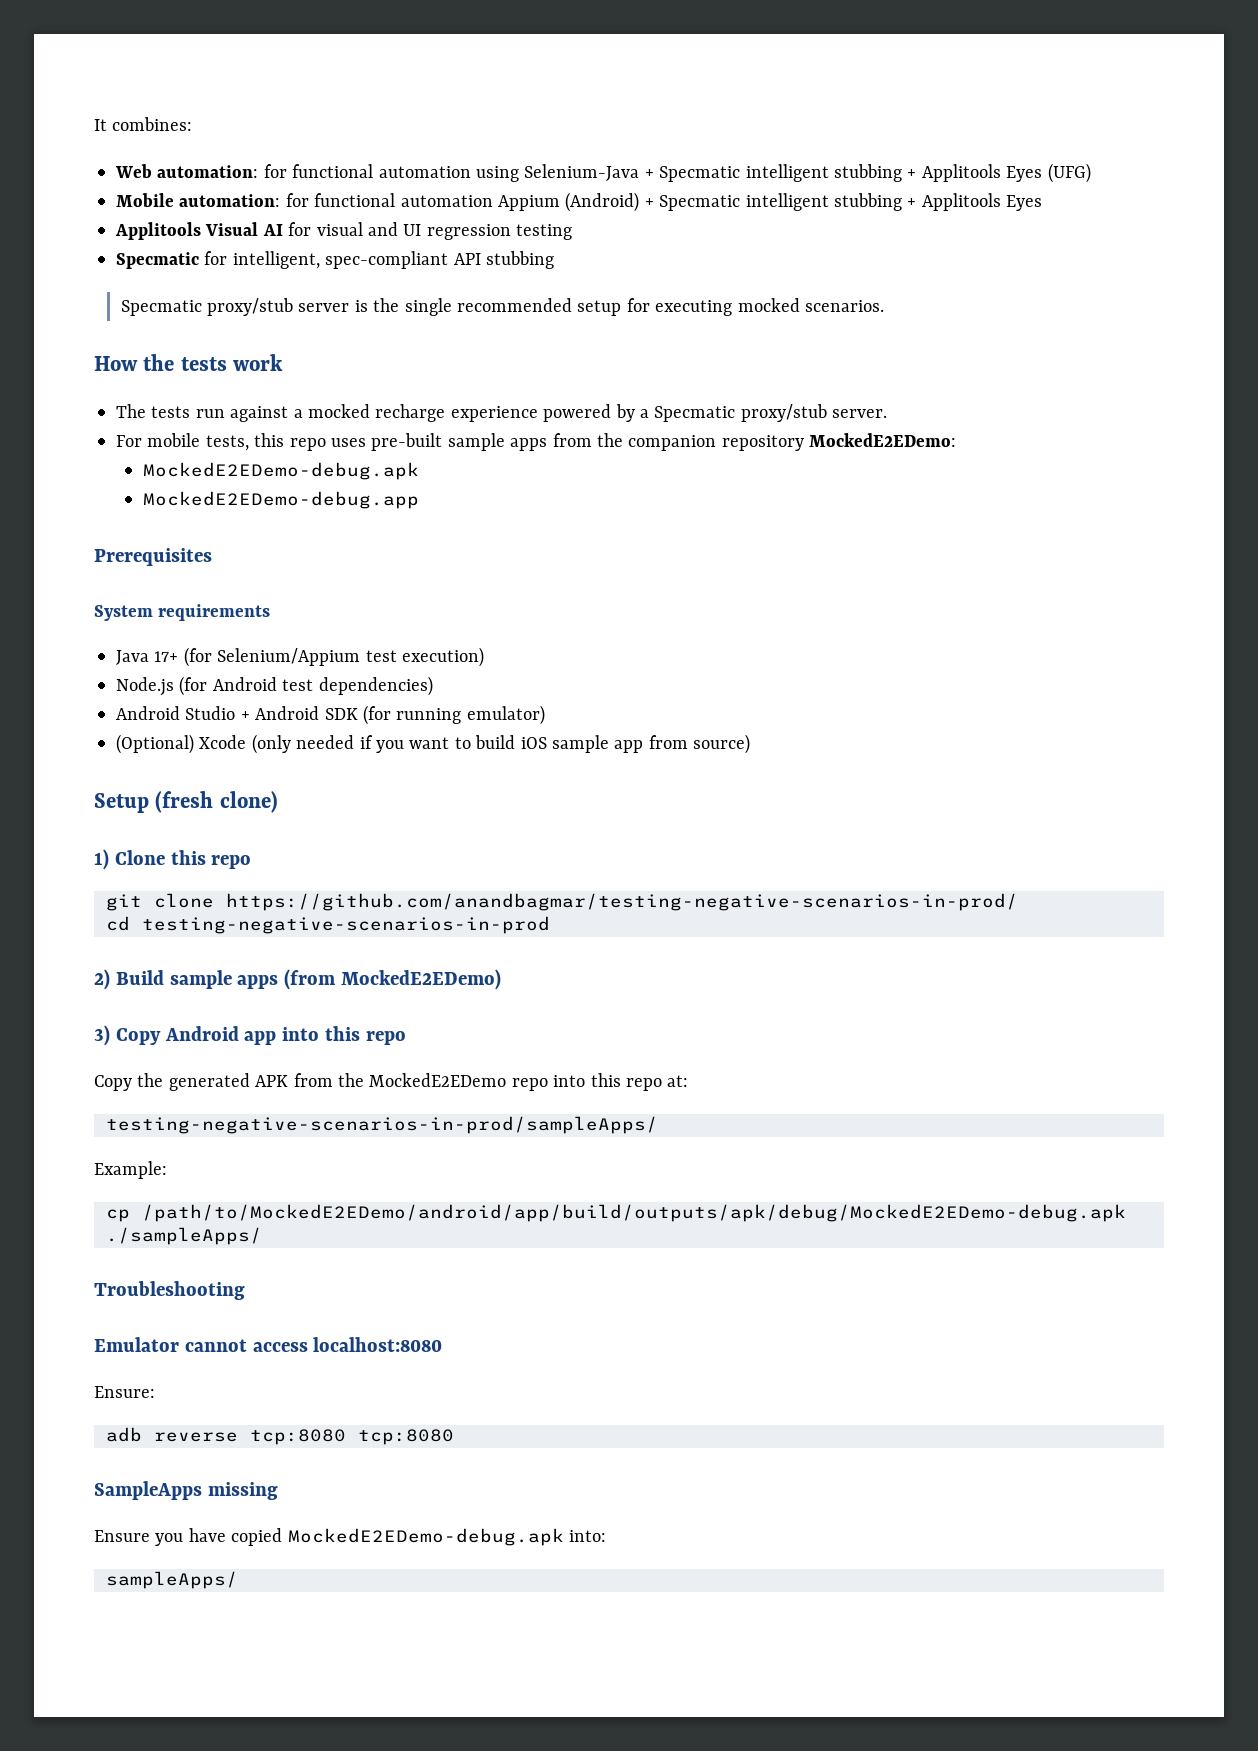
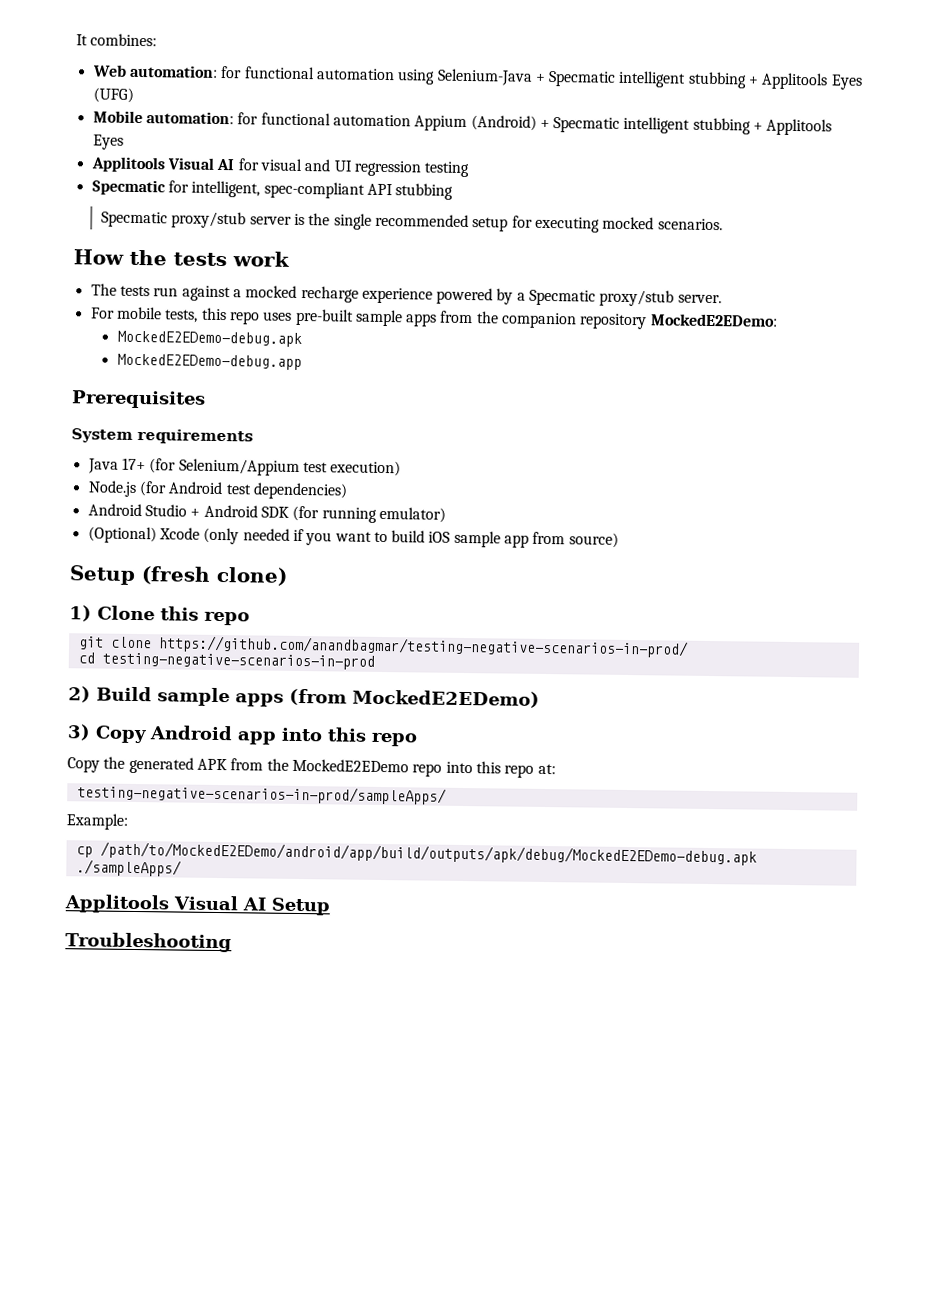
+ Applitools Visual AI Setup
  Troubleshooting
- Emulator cannot access localhost:8080
- Ensure:
- adb reverse tcp:8080 tcp:8080
- SampleApps missing
- Ensure you have copied MockedE2EDemo-debug.apk into:
- sampleApps/

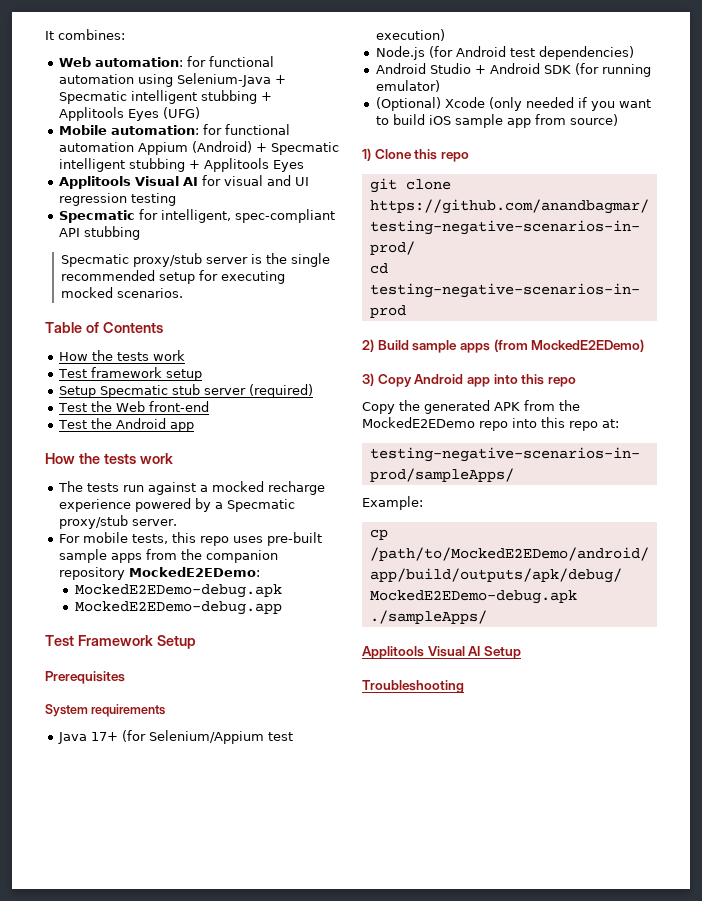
+ Table of Contents
+ How the tests work
+ Test framework setup
+ Setup Specmatic stub server (required)
+ Test the Web front-end
+ Test the Android app
+ Test Framework Setup
- Setup (fresh clone)

